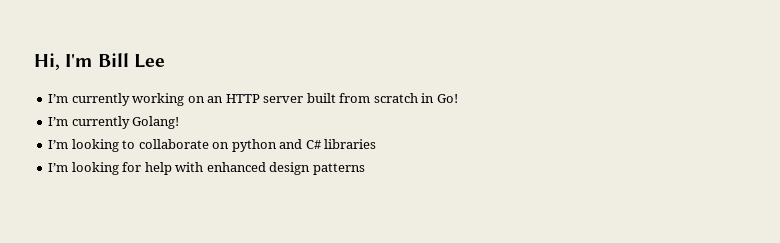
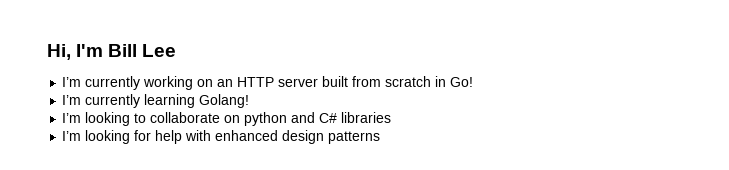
- I’m currently Golang!
+ I’m currently learning Golang!

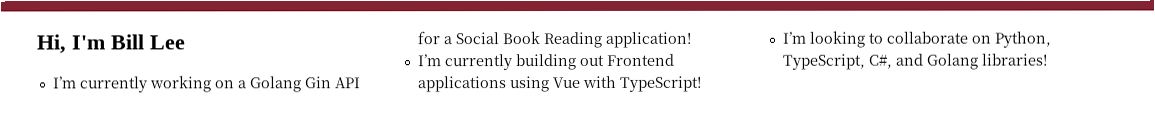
- I’m currently working on an HTTP server built from scratch in Go!
- I’m currently learning Golang!
+ I’m currently working on a Golang Gin API for a Social Book Reading application!
+ I’m currently building out Frontend applications using Vue with TypeScript!
- I’m looking to collaborate on python and C# libraries
- I’m looking for help with enhanced design patterns
+ I’m looking to collaborate on Python, TypeScript, C#, and Golang libraries!

